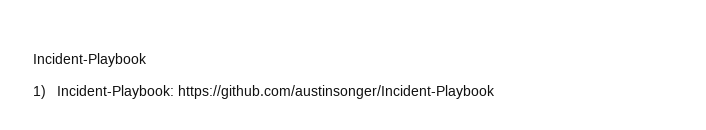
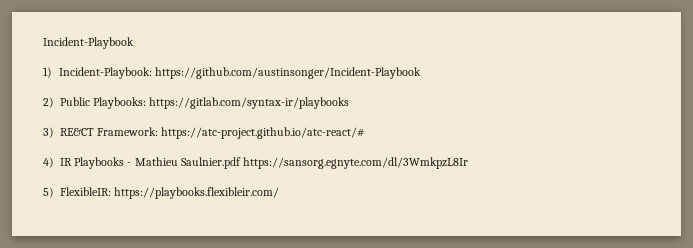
+ 2) Public Playbooks: https://gitlab.com/syntax-ir/playbooks
+ 3) RE&CT Framework: https://atc-project.github.io/atc-react/#
+ 4) IR Playbooks - Mathieu Saulnier.pdf https://sansorg.egnyte.com/dl/3WmkpzL8Ir
+ 5) FlexibleIR: https://playbooks.flexibleir.com/

